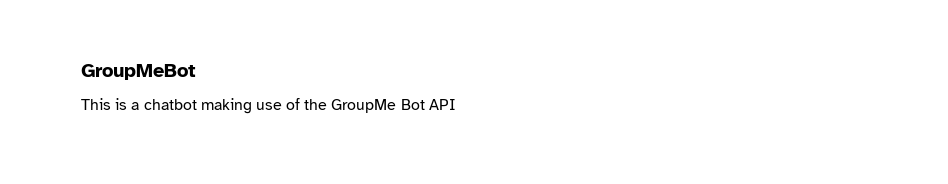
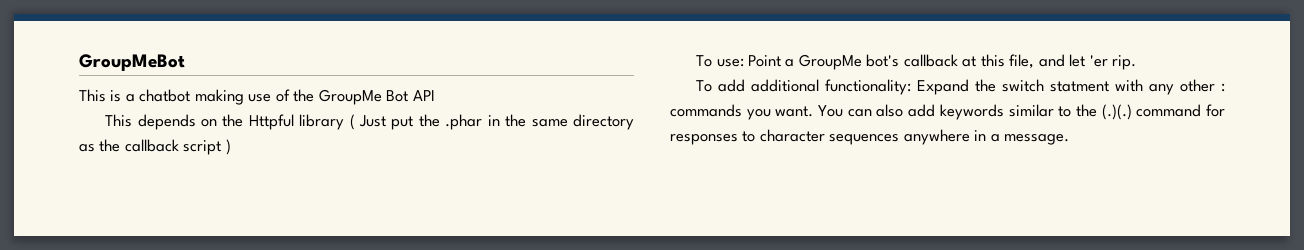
+ This depends on the Httpful library ( Just put the .phar in the same directory as the callback script )
+ To use: Point a GroupMe bot's callback at this file, and let 'er rip.
+ To add additional functionality: Expand the switch statment with any other : commands you want. You can also add keywords similar to the (.)(.) command for responses to character sequences anywhere in a message.

